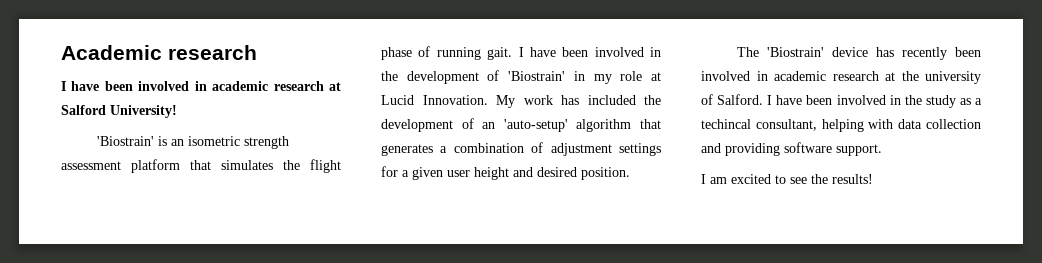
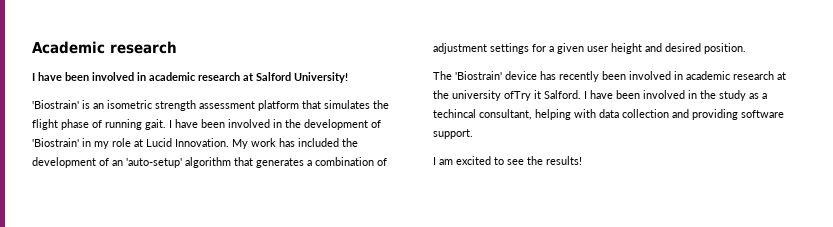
- The 'Biostrain' device has recently been involved in academic research at the university of Salford.
+ The 'Biostrain' device has recently been involved in academic research at the university ofTry it Salford.

